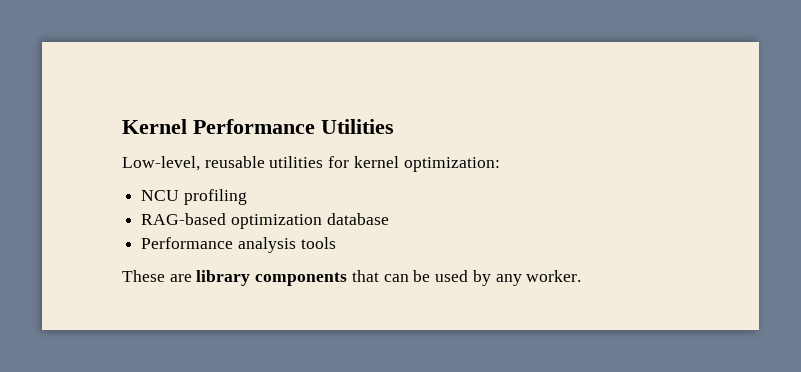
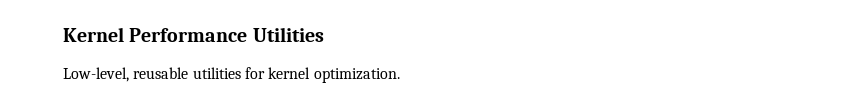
- Low-level, reusable utilities for kernel optimization:
- NCU profiling
- RAG-based optimization database
- Performance analysis tools
- These are library components that can be used by any worker.
+ Low-level, reusable utilities for kernel optimization.

